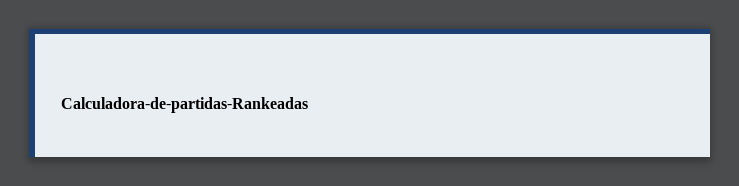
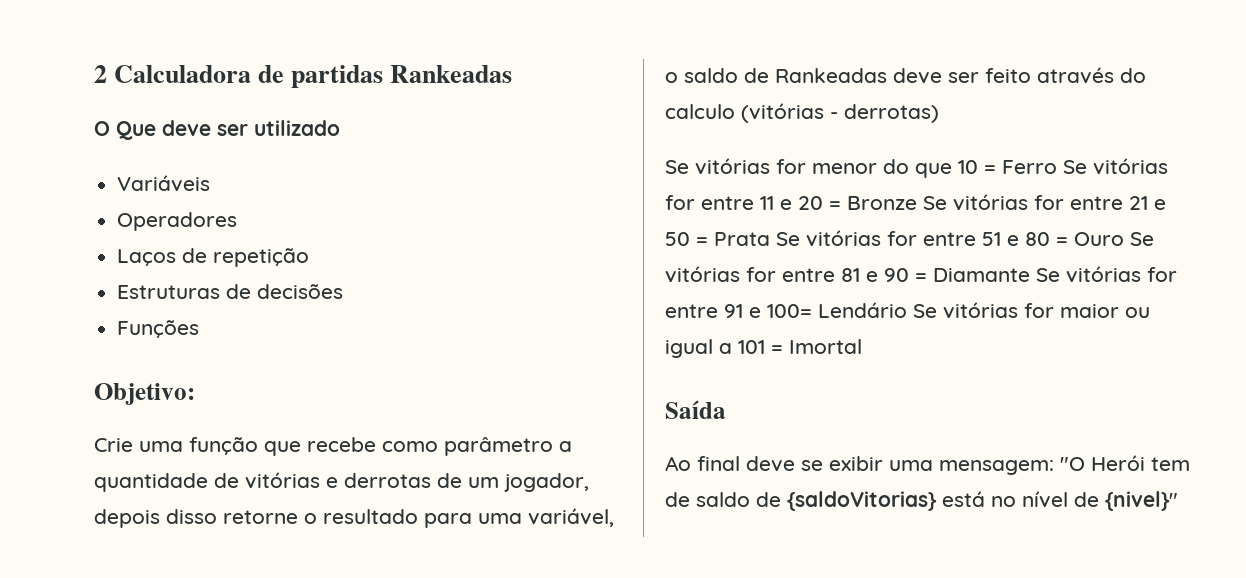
- Calculadora-de-partidas-Rankeadas
+ 2 Calculadora de partidas Rankeadas
+ O Que deve ser utilizado
+ Variáveis
+ Operadores
+ Laços de repetição
+ Estruturas de decisões
+ Funções
+ Objetivo:
+ Crie uma função que recebe como parâmetro a quantidade de vitórias e derrotas de um jogador, depois disso retorne o resultado para uma variável, o saldo de Rankeadas deve ser feito através do calculo (vitórias - derrotas)
+ Se vitórias for menor do que 10 = Ferro Se vitórias for entre 11 e 20 = Bronze Se vitórias for entre 21 e 50 = Prata Se vitórias for entre 51 e 80 = Ouro Se vitórias for entre 81 e 90 = Diamante Se vitórias for entre 91 e 100= Lendário Se vitórias for maior ou igual a 101 = Imortal
+ Saída
+ Ao final deve se exibir uma mensagem: "O Herói tem de saldo de {saldoVitorias} está no nível de {nivel}"

